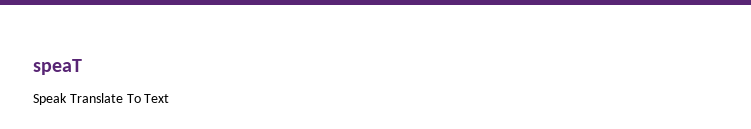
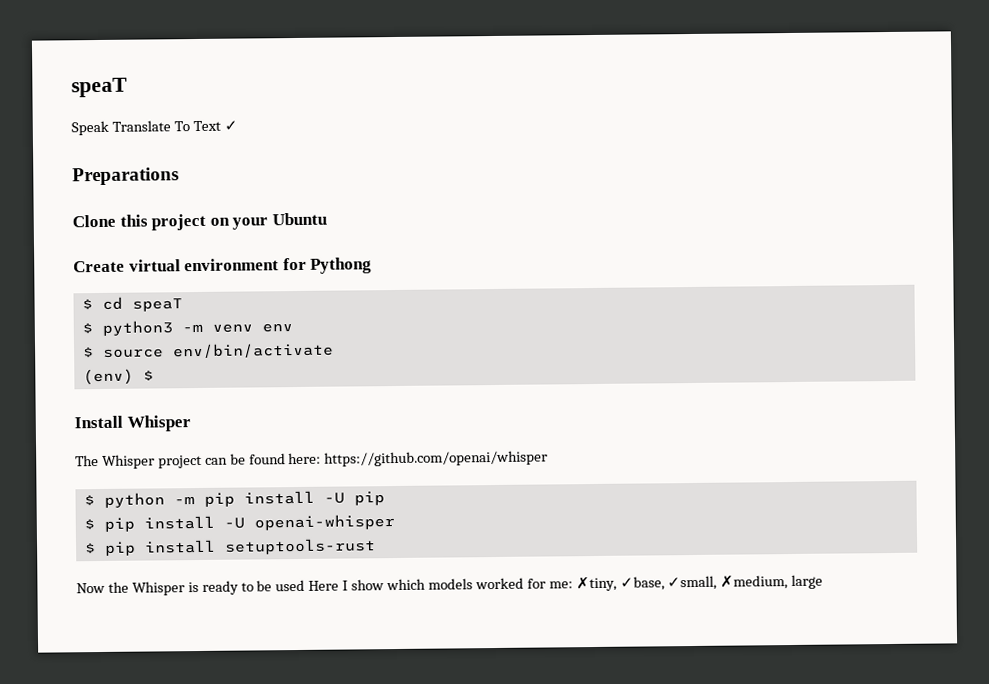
- Speak Translate To Text
+ Speak Translate To Text ✓
+ Preparations
+ Clone this project on your Ubuntu
+ Create virtual environment for Pythong
+ $ cd speaT
+ $ python3 -m venv env
+ $ source env/bin/activate
+ (env) $
+ Install Whisper
+ The Whisper project can be found here: https://github.com/openai/whisper
+ $ python -m pip install -U pip
+ $ pip install -U openai-whisper
+ $ pip install setuptools-rust
+ Now the Whisper is ready to be used Here I show which models worked for me: ✗tiny, ✓base, ✓small, ✗medium, large

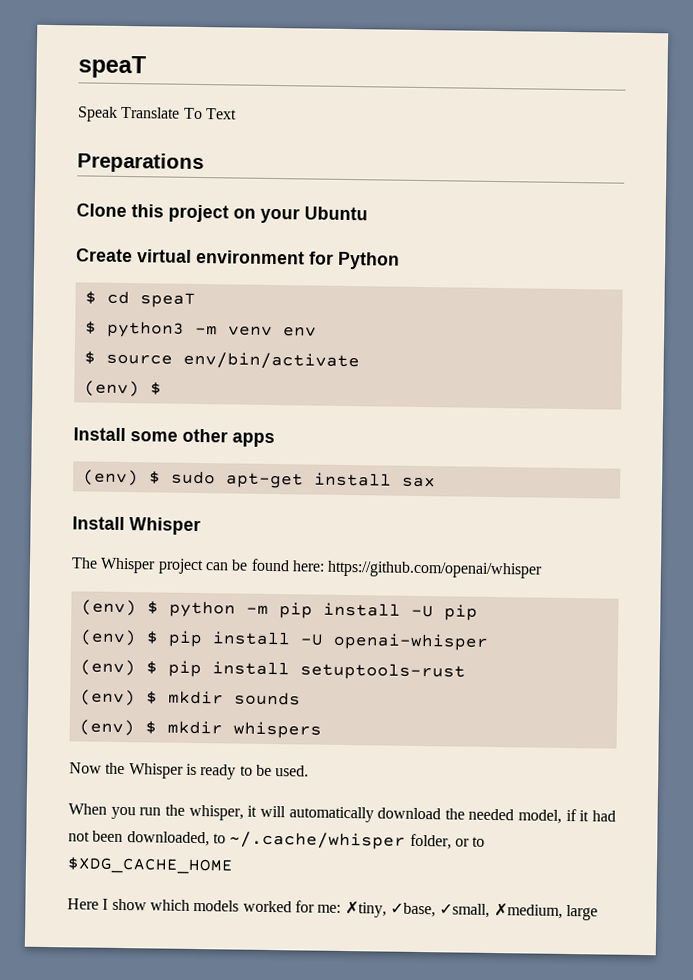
- Speak Translate To Text ✓
+ Speak Translate To Text
- Create virtual environment for Pythong
+ Create virtual environment for Python
+ Install some other apps
+ (env) $ sudo apt-get install sax
- $ python -m pip install -U pip
+ (env) $ python -m pip install -U pip
- $ pip install -U openai-whisper
+ (env) $ pip install -U openai-whisper
- $ pip install setuptools-rust
+ (env) $ pip install setuptools-rust
+ (env) $ mkdir sounds
+ (env) $ mkdir whispers
- Now the Whisper is ready to be used Here I show which models worked for me: ✗tiny, ✓base, ✓small, ✗medium, large
+ Now the Whisper is ready to be used.
+ When you run the whisper, it will automatically download the needed model, if it had not been downloaded, to ~/.cache/whisper folder, or to $XDG_CACHE_HOME
+ Here I show which models worked for me: ✗tiny, ✓base, ✓small, ✗medium, large

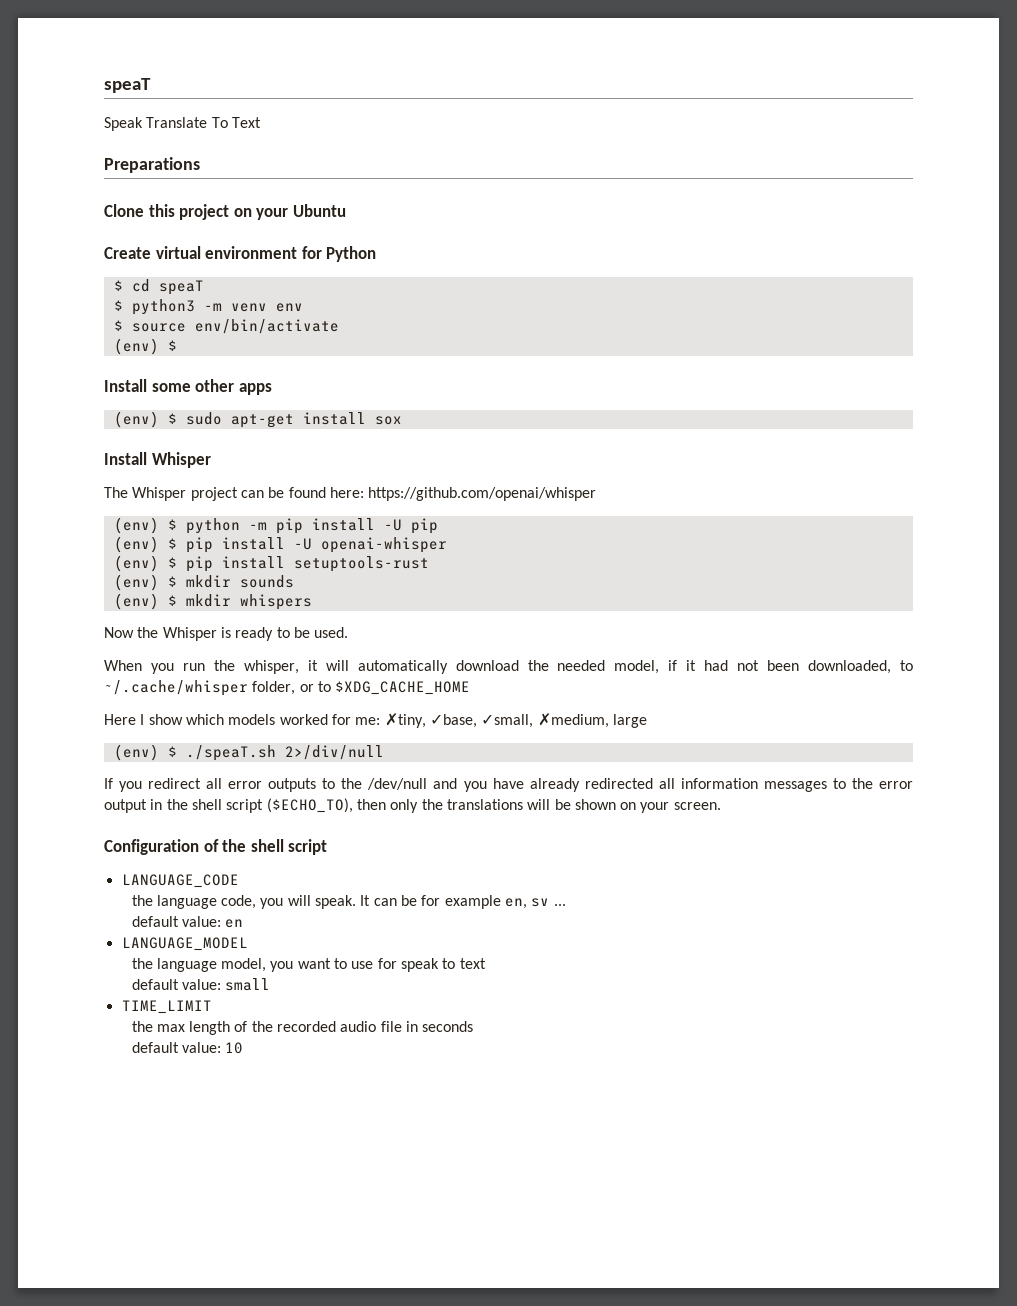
- (env) $ sudo apt-get install sax
+ (env) $ sudo apt-get install sox
+ (env) $ ./speaT.sh 2>/div/null
+ If you redirect all error outputs to the /dev/null and you have already redirected all information messages to the error output in the shell script ($ECHO_TO), then only the translations will be shown on your screen.
+ Configuration of the shell script
+ LANGUAGE_CODE
+ the language code, you will speak. It can be for example en, sv ...
+ default value: en
+ LANGUAGE_MODEL
+ the language model, you want to use for speak to text
+ default value: small
+ TIME_LIMIT
+ the max length of the recorded audio file in seconds
+ default value: 10

